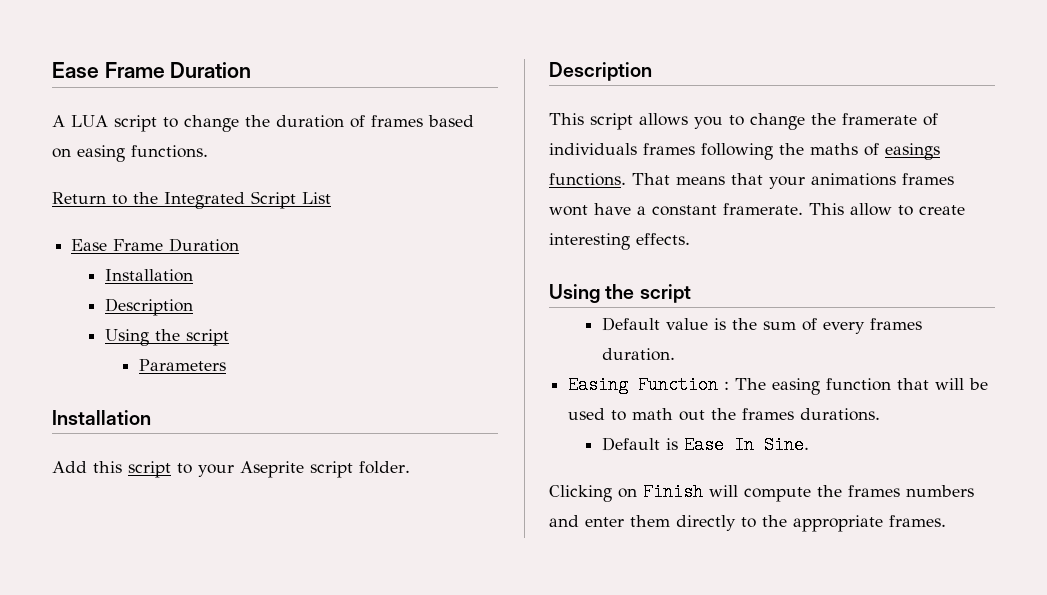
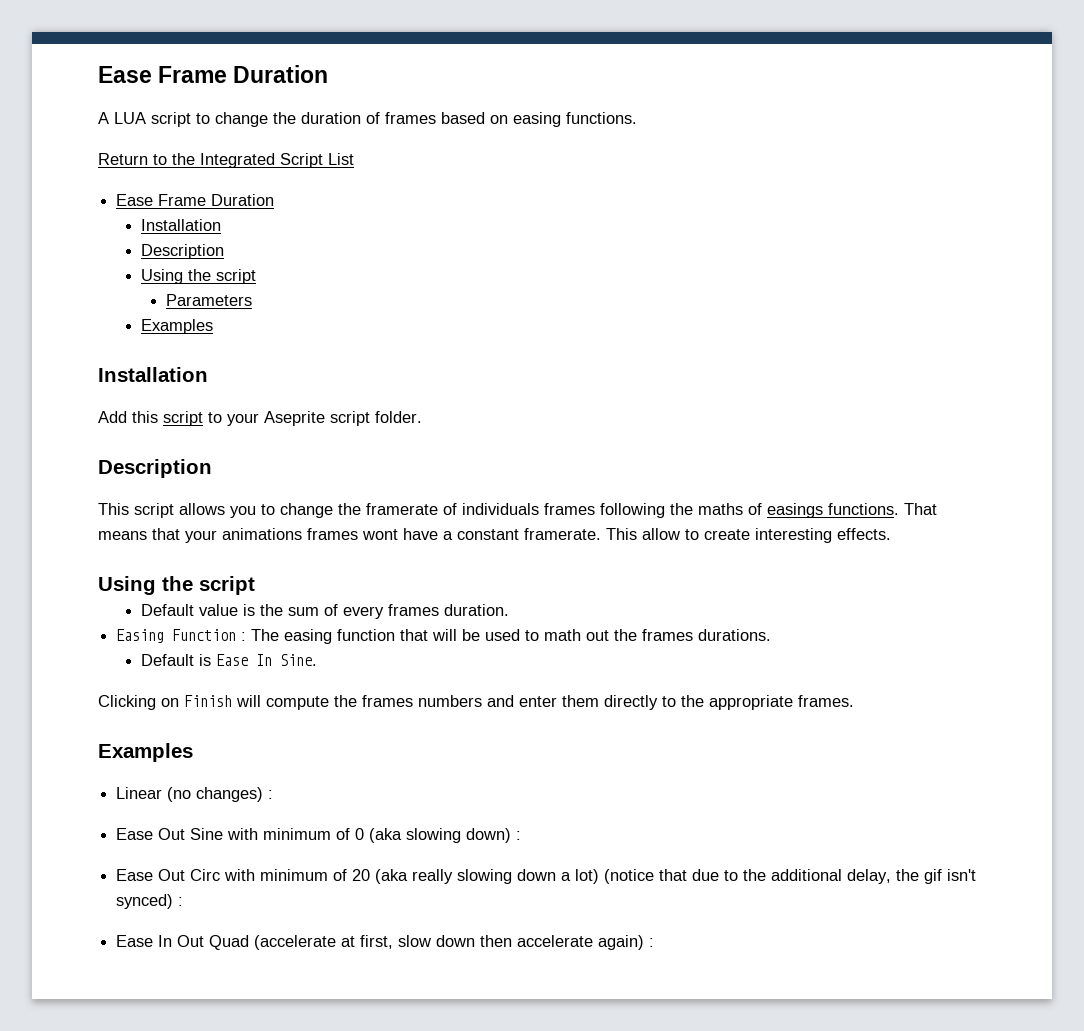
  Parameters
+ Examples
  Clicking on Finish will compute the frames numbers and enter them directly to the appropriate frames.
+ Examples
+ Linear (no changes) :
+ Ease Out Sine with minimum of 0 (aka slowing down) :
+ Ease Out Circ with minimum of 20 (aka really slowing down a lot) (notice that due to the additional delay, the gif isn't synced) :
+ Ease In Out Quad (accelerate at first, slow down then accelerate again) :

